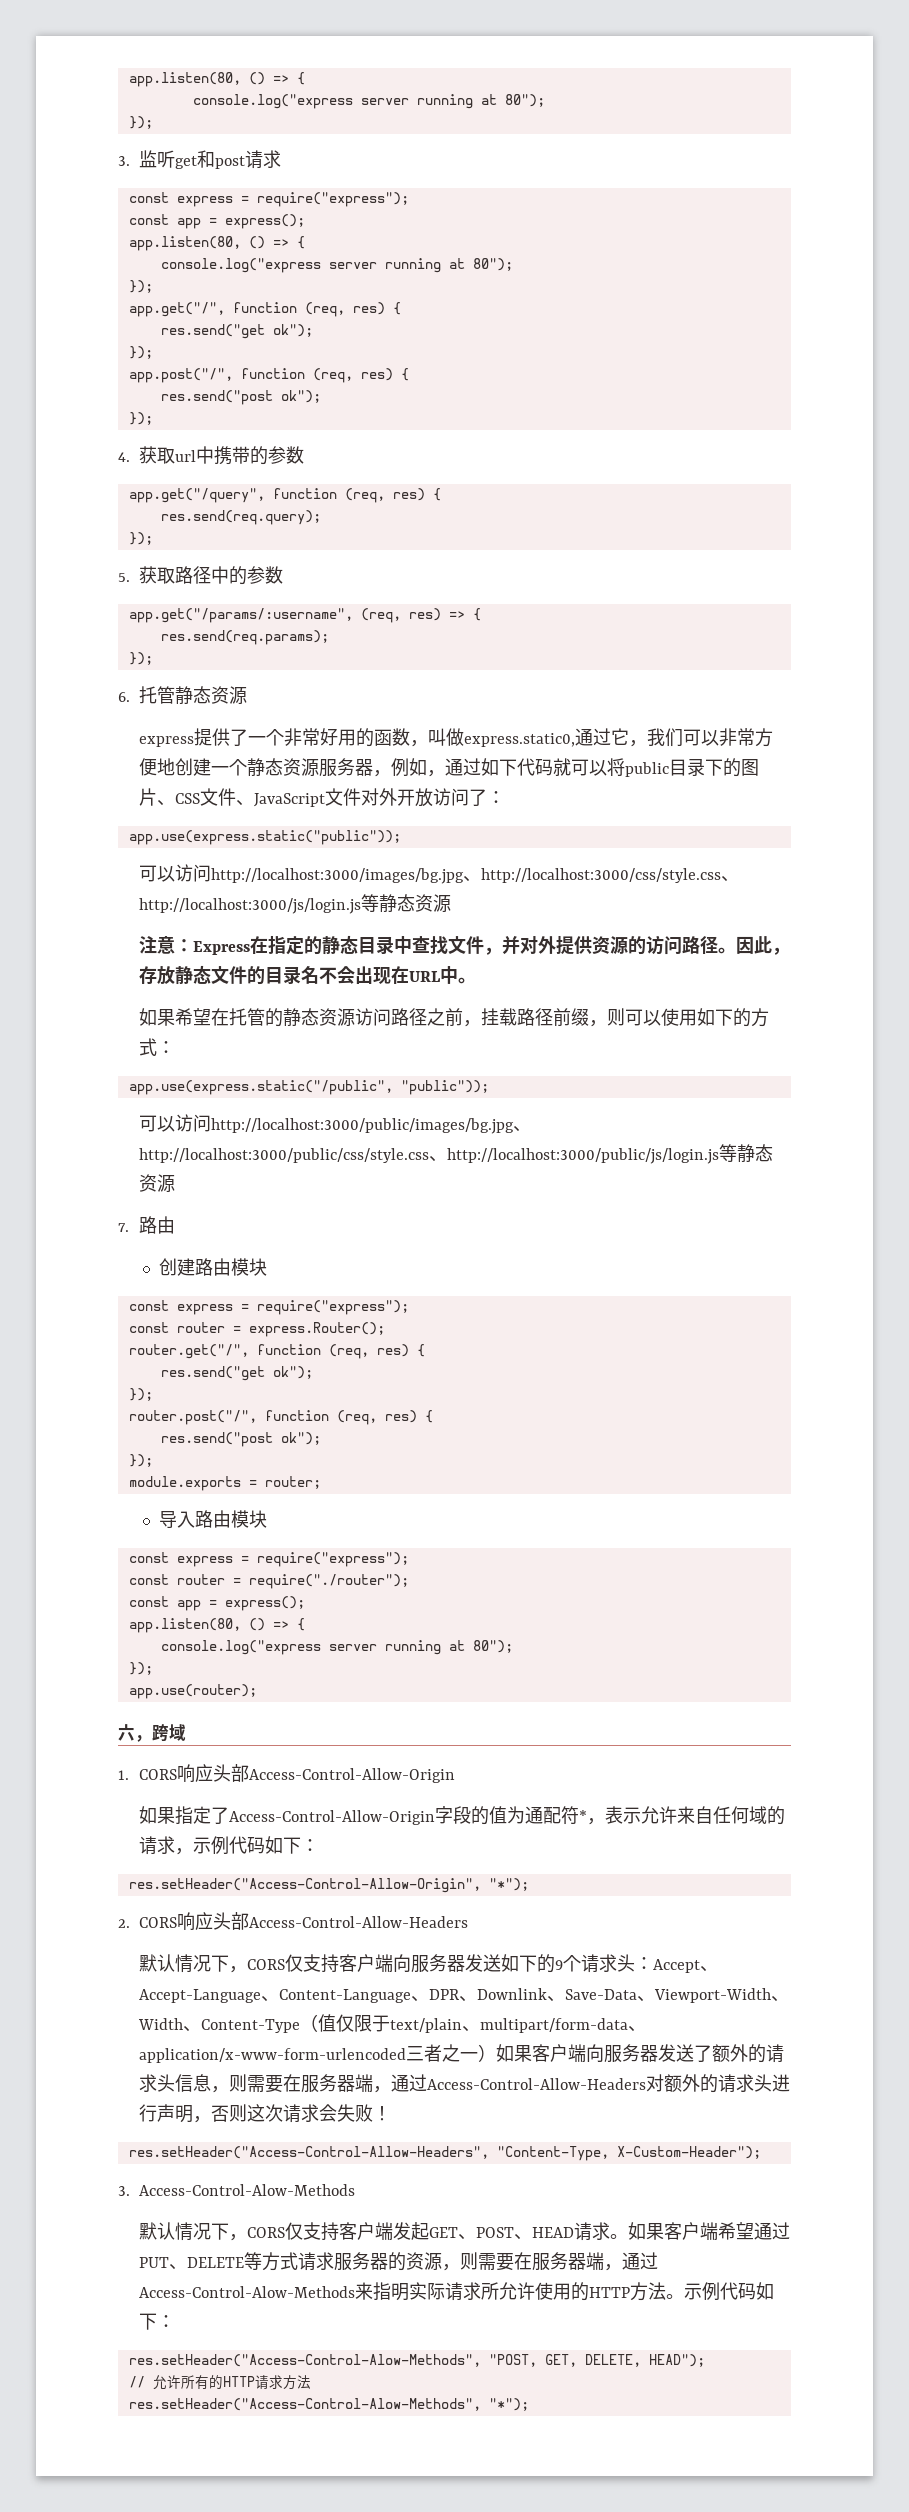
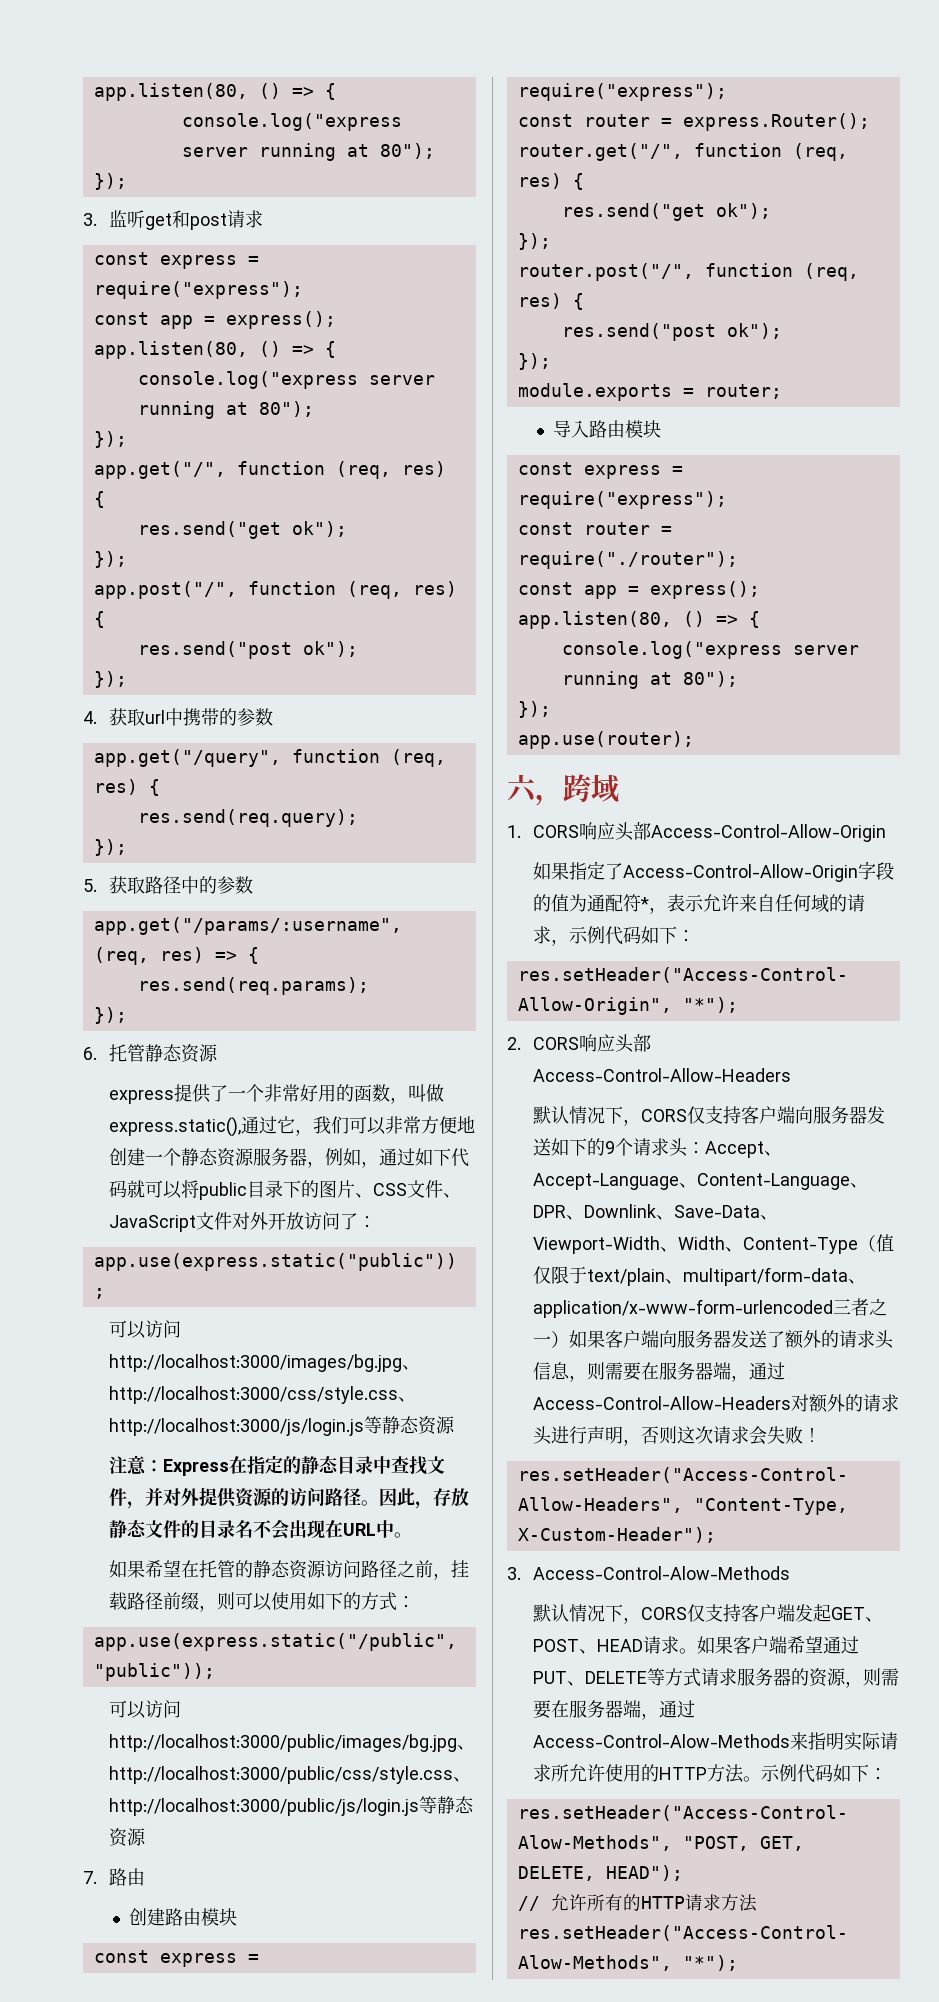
- express提供了一个非常好用的函数，叫做express.static0,通过它，我们可以非常方便地创建一个静态资源服务器，例如，通过如下代码就可以将public目录下的图片、CSS文件、JavaScript文件对外开放访问了：
+ express提供了一个非常好用的函数，叫做express.static(),通过它，我们可以非常方便地创建一个静态资源服务器，例如，通过如下代码就可以将public目录下的图片、CSS文件、JavaScript文件对外开放访问了：

